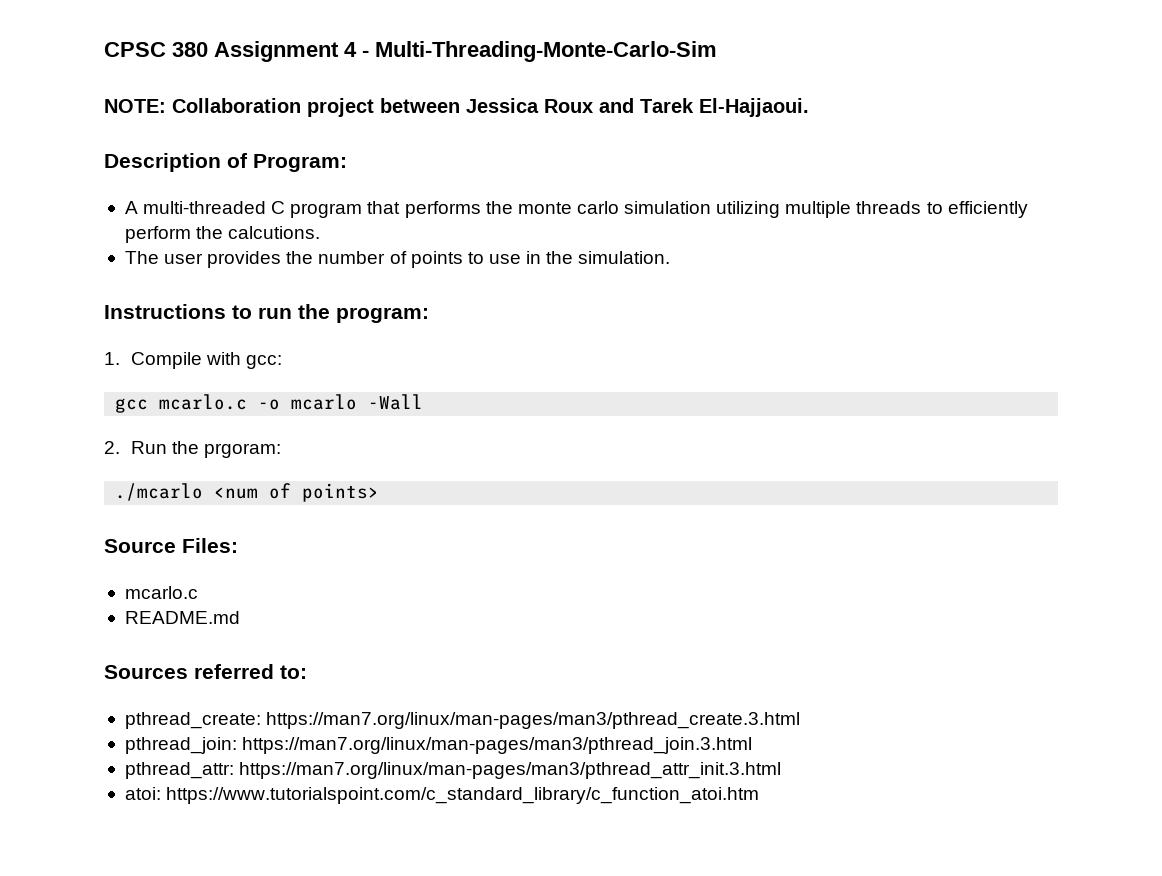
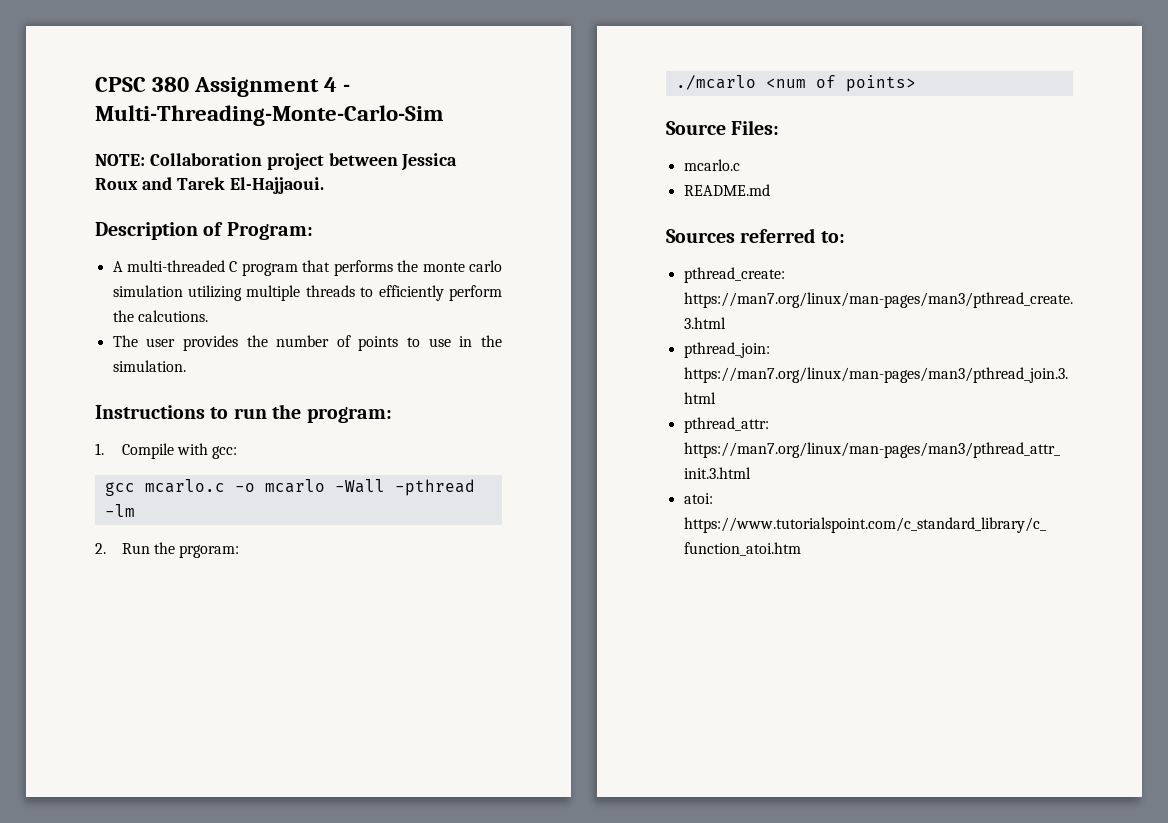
- gcc mcarlo.c -o mcarlo -Wall
+ gcc mcarlo.c -o mcarlo -Wall -pthread -lm

